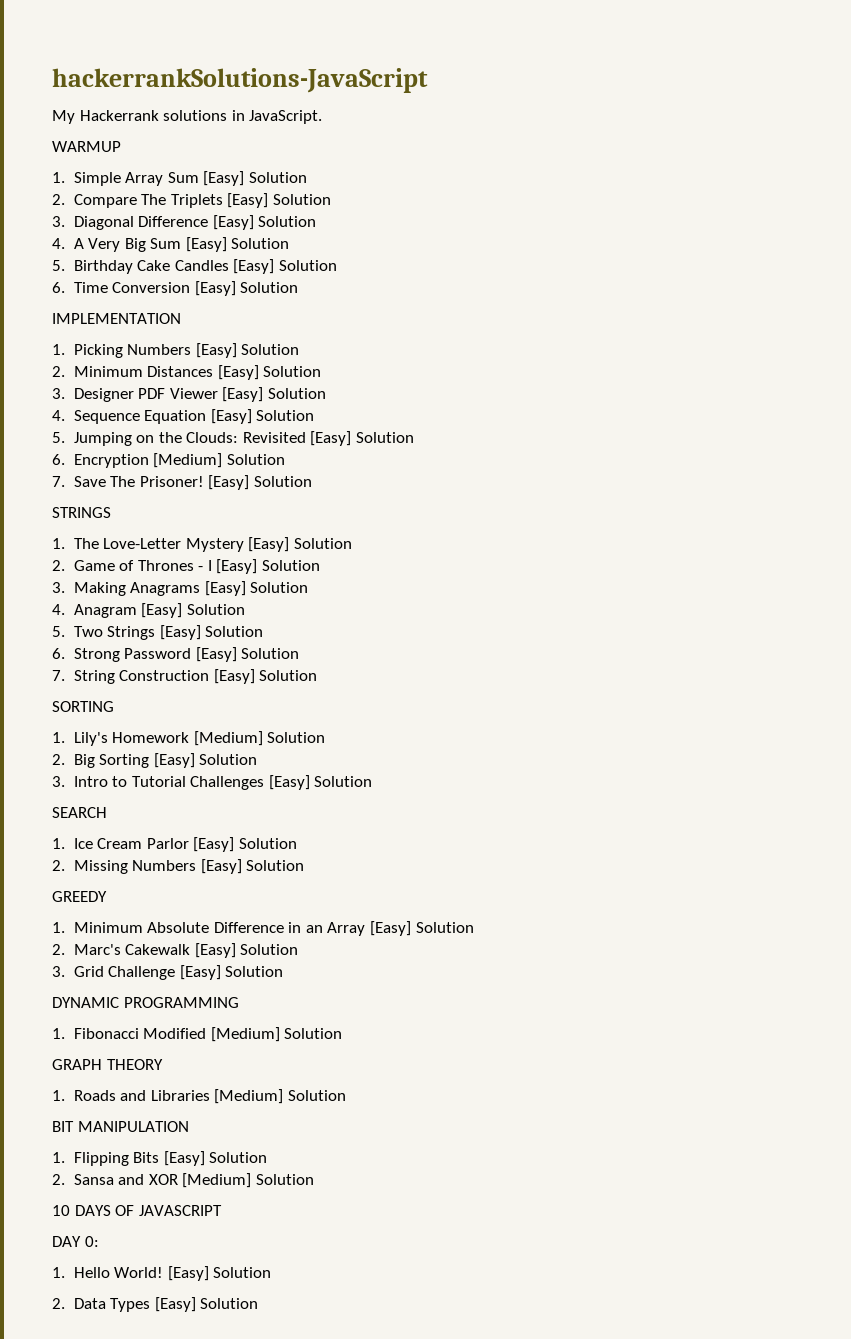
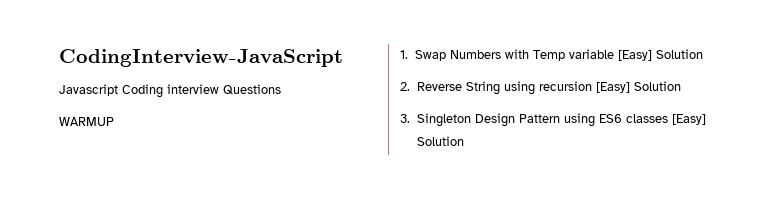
- hackerrankSolutions-JavaScript
- My Hackerrank solutions in JavaScript.
+ CodingInterview-JavaScript
+ Javascript Coding interview Questions
  WARMUP
- 1. Simple Array Sum [Easy] Solution
- 2. Compare The Triplets [Easy] Solution
- 3. Diagonal Difference [Easy] Solution
- 4. A Very Big Sum [Easy] Solution
- 5. Birthday Cake Candles [Easy] Solution
- 6. Time Conversion [Easy] Solution
- IMPLEMENTATION
- 1. Picking Numbers [Easy] Solution
- 2. Minimum Distances [Easy] Solution
- 3. Designer PDF Viewer [Easy] Solution
- 4. Sequence Equation [Easy] Solution
- 5. Jumping on the Clouds: Revisited [Easy] Solution
- 6. Encryption [Medium] Solution
- 7. Save The Prisoner! [Easy] Solution
- STRINGS
- 1. The Love-Letter Mystery [Easy] Solution
- 2. Game of Thrones - I [Easy] Solution
- 3. Making Anagrams [Easy] Solution
- 4. Anagram [Easy] Solution
- 5. Two Strings [Easy] Solution
- 6. Strong Password [Easy] Solution
- 7. String Construction [Easy] Solution
- SORTING
- 1. Lily's Homework [Medium] Solution
- 2. Big Sorting [Easy] Solution
- 3. Intro to Tutorial Challenges [Easy] Solution
- SEARCH
- 1. Ice Cream Parlor [Easy] Solution
- 2. Missing Numbers [Easy] Solution
- GREEDY
- 1. Minimum Absolute Difference in an Array [Easy] Solution
- 2. Marc's Cakewalk [Easy] Solution
- 3. Grid Challenge [Easy] Solution
- DYNAMIC PROGRAMMING
- 1. Fibonacci Modified [Medium] Solution
- GRAPH THEORY
- 1. Roads and Libraries [Medium] Solution
- BIT MANIPULATION
- 1. Flipping Bits [Easy] Solution
- 2. Sansa and XOR [Medium] Solution
- 10 DAYS OF JAVASCRIPT
- DAY 0:
- 1. Hello World! [Easy] Solution
- 2. Data Types [Easy] Solution
+ 1. Swap Numbers with Temp variable [Easy] Solution
+ 2. Reverse String using recursion [Easy] Solution
+ 3. Singleton Design Pattern using ES6 classes [Easy] Solution

